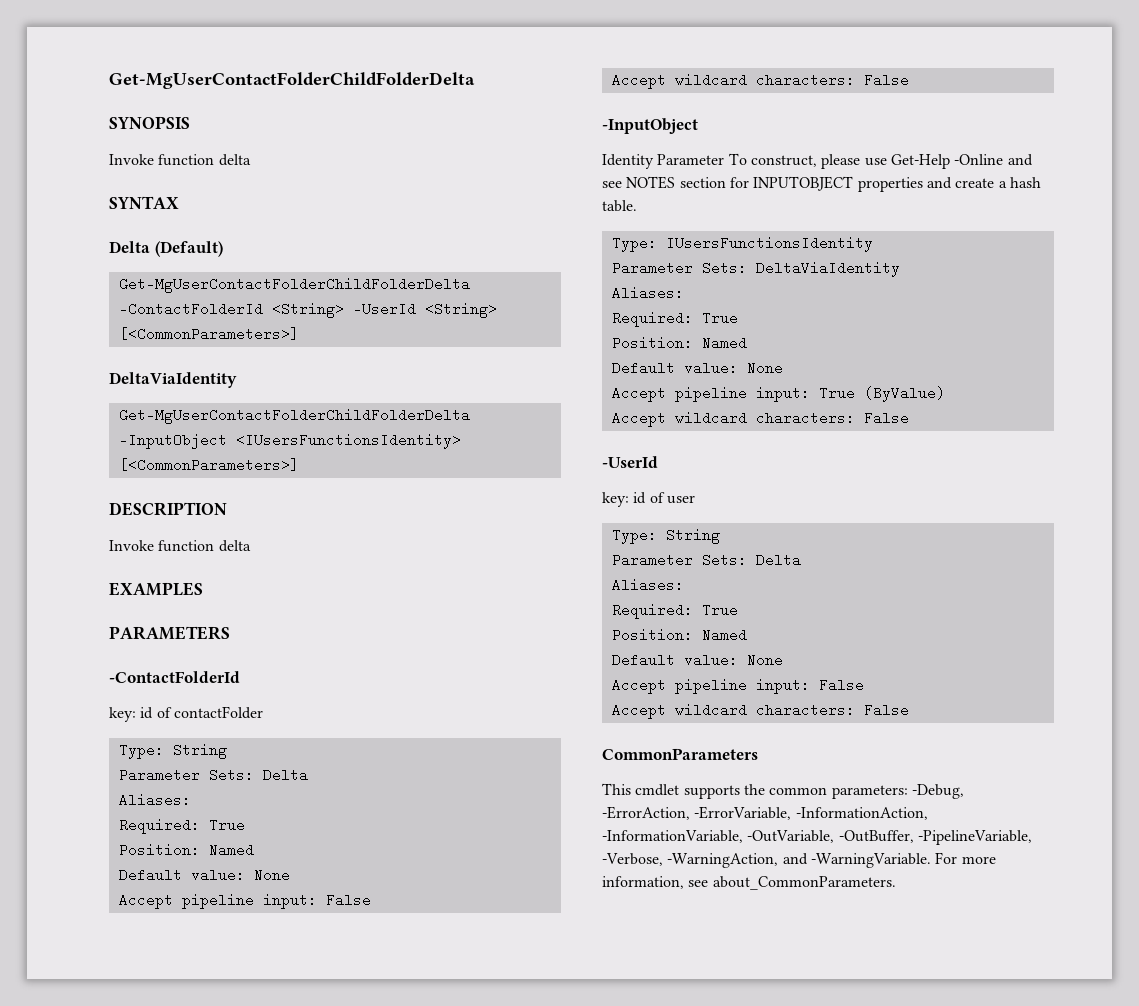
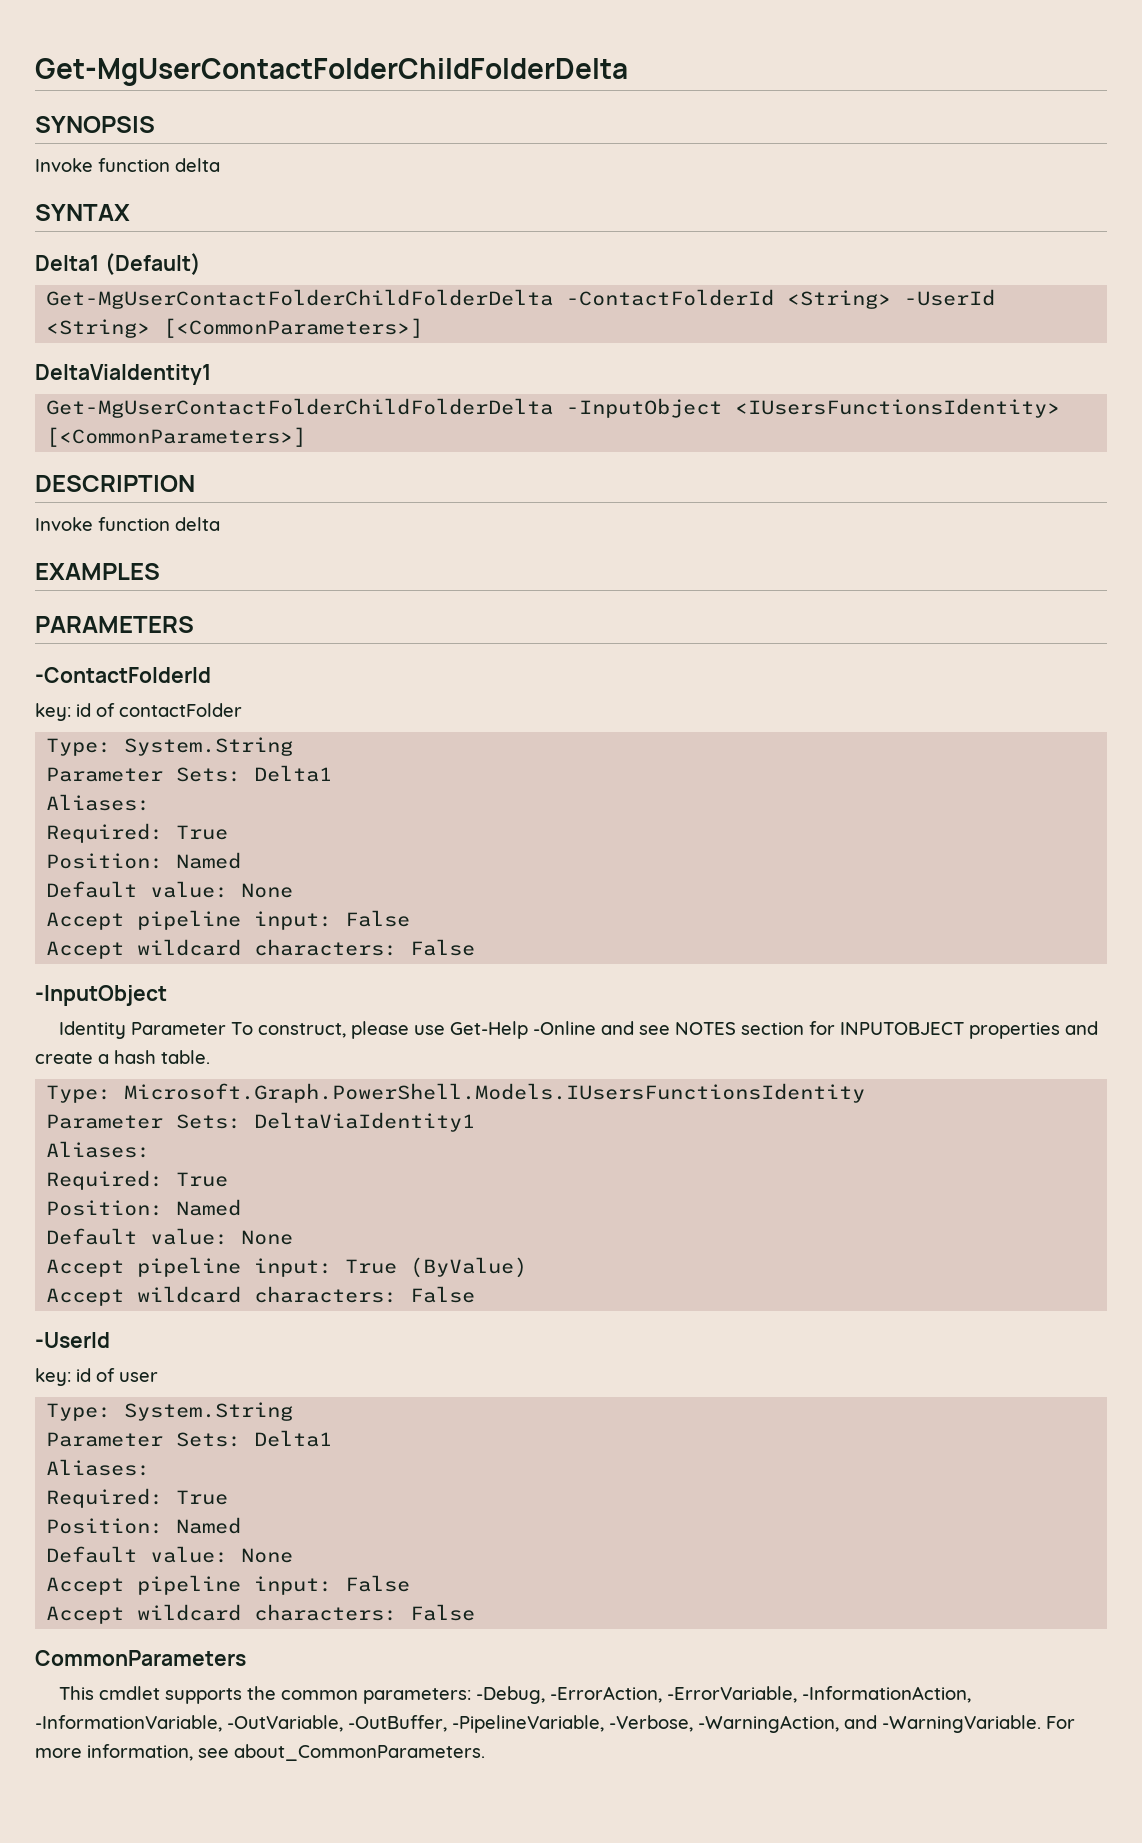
- Delta (Default)
+ Delta1 (Default)
  Get-MgUserContactFolderChildFolderDelta -ContactFolderId <String> -UserId <String> [<CommonParameters>]
- DeltaViaIdentity
+ DeltaViaIdentity1
  key: id of contactFolder
- Type: String
- Parameter Sets: Delta
+ Type: System.String
+ Parameter Sets: Delta1
- Type: IUsersFunctionsIdentity
- Parameter Sets: DeltaViaIdentity
+ Type: Microsoft.Graph.PowerShell.Models.IUsersFunctionsIdentity
+ Parameter Sets: DeltaViaIdentity1
  key: id of user
- Type: String
- Parameter Sets: Delta
+ Type: System.String
+ Parameter Sets: Delta1

